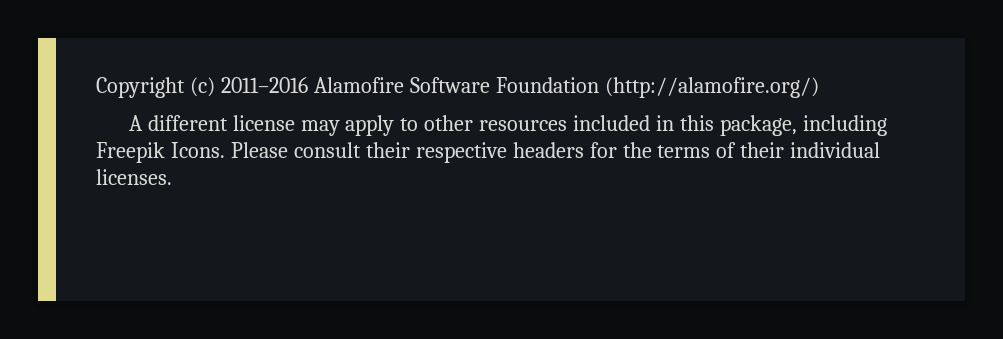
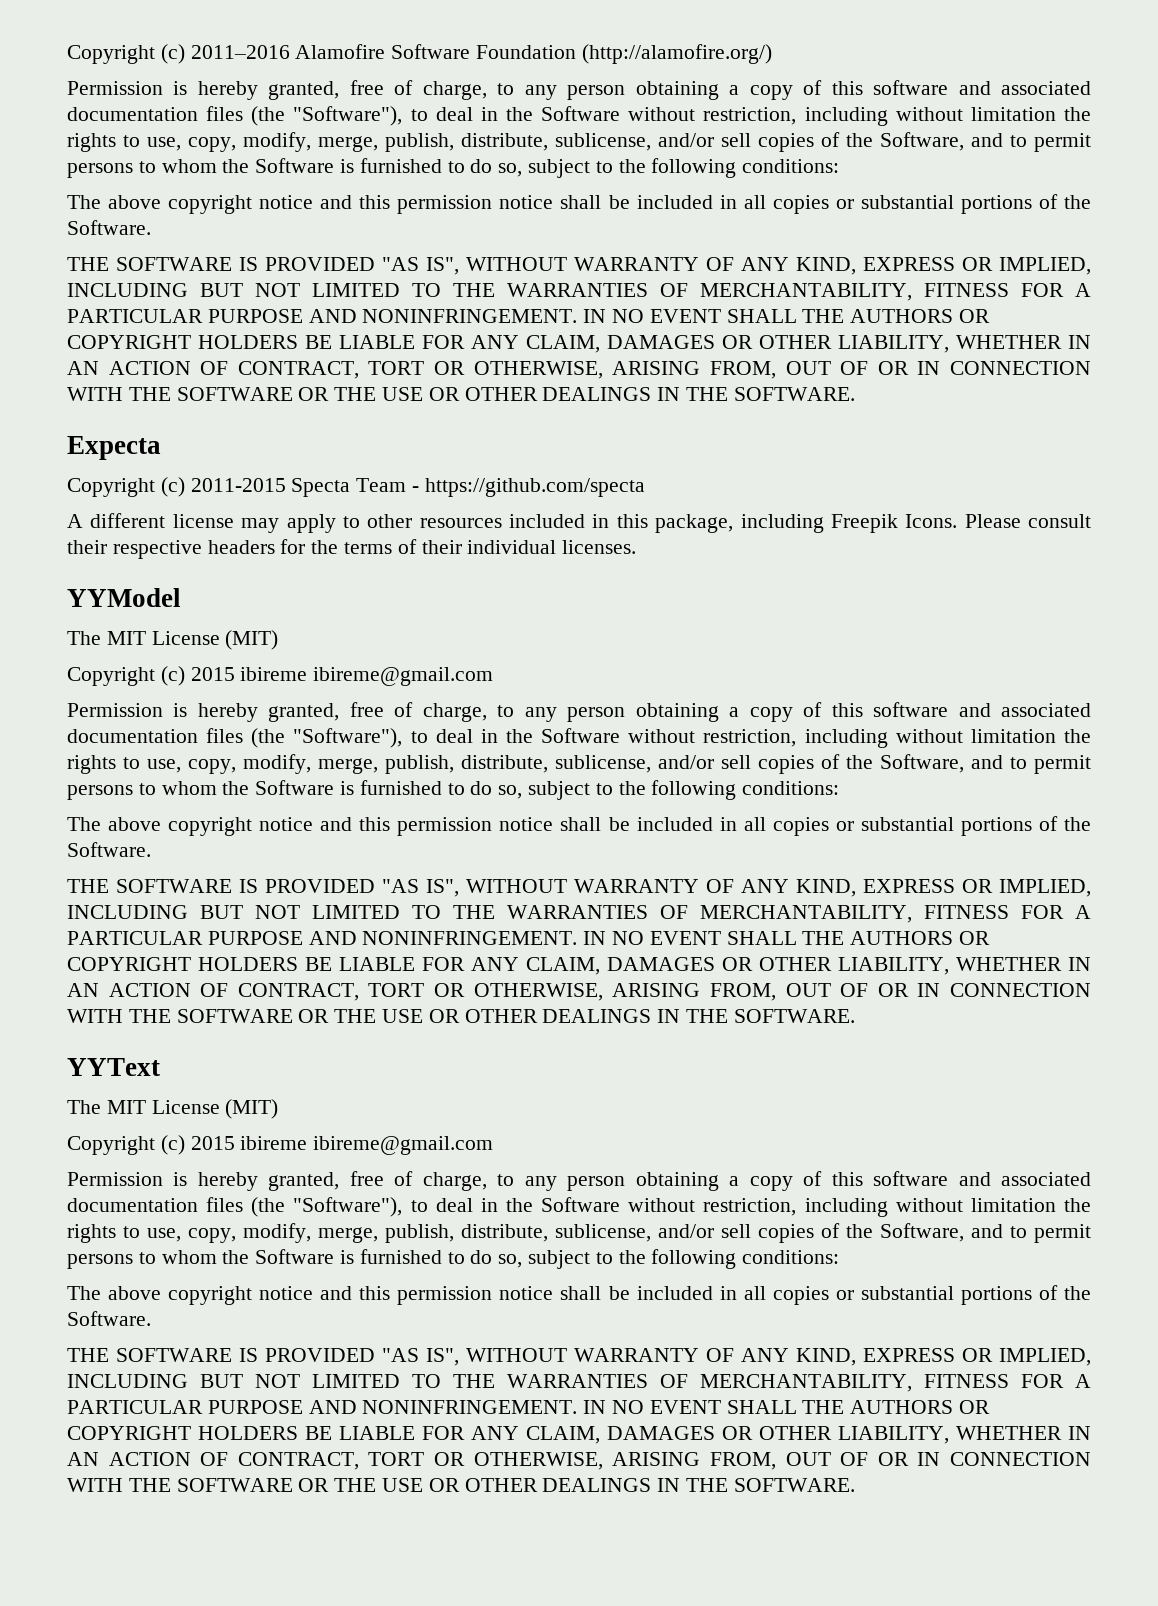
  Copyright (c) 2011–2016 Alamofire Software Foundation (http://alamofire.org/)
+ Permission is hereby granted, free of charge, to any person obtaining a copy of this software and associated documentation files (the "Software"), to deal in the Software without restriction, including without limitation the rights to use, copy, modify, merge, publish, distribute, sublicense, and/or sell copies of the Software, and to permit persons to whom the Software is furnished to do so, subject to the following conditions:
+ The above copyright notice and this permission notice shall be included in all copies or substantial portions of the Software.
+ THE SOFTWARE IS PROVIDED "AS IS", WITHOUT WARRANTY OF ANY KIND, EXPRESS OR IMPLIED, INCLUDING BUT NOT LIMITED TO THE WARRANTIES OF MERCHANTABILITY, FITNESS FOR A PARTICULAR PURPOSE AND NONINFRINGEMENT. IN NO EVENT SHALL THE AUTHORS OR COPYRIGHT HOLDERS BE LIABLE FOR ANY CLAIM, DAMAGES OR OTHER LIABILITY, WHETHER IN AN ACTION OF CONTRACT, TORT OR OTHERWISE, ARISING FROM, OUT OF OR IN CONNECTION WITH THE SOFTWARE OR THE USE OR OTHER DEALINGS IN THE SOFTWARE.
+ Expecta
+ Copyright (c) 2011-2015 Specta Team - https://github.com/specta
+ YYModel
+ The MIT License (MIT)
+ Copyright (c) 2015 ibireme ibireme@gmail.com
+ Permission is hereby granted, free of charge, to any person obtaining a copy of this software and associated documentation files (the "Software"), to deal in the Software without restriction, including without limitation the rights to use, copy, modify, merge, publish, distribute, sublicense, and/or sell copies of the Software, and to permit persons to whom the Software is furnished to do so, subject to the following conditions:
+ The above copyright notice and this permission notice shall be included in all copies or substantial portions of the Software.
+ THE SOFTWARE IS PROVIDED "AS IS", WITHOUT WARRANTY OF ANY KIND, EXPRESS OR IMPLIED, INCLUDING BUT NOT LIMITED TO THE WARRANTIES OF MERCHANTABILITY, FITNESS FOR A PARTICULAR PURPOSE AND NONINFRINGEMENT. IN NO EVENT SHALL THE AUTHORS OR COPYRIGHT HOLDERS BE LIABLE FOR ANY CLAIM, DAMAGES OR OTHER LIABILITY, WHETHER IN AN ACTION OF CONTRACT, TORT OR OTHERWISE, ARISING FROM, OUT OF OR IN CONNECTION WITH THE SOFTWARE OR THE USE OR OTHER DEALINGS IN THE SOFTWARE.
+ YYText
+ The MIT License (MIT)
+ Copyright (c) 2015 ibireme ibireme@gmail.com
+ Permission is hereby granted, free of charge, to any person obtaining a copy of this software and associated documentation files (the "Software"), to deal in the Software without restriction, including without limitation the rights to use, copy, modify, merge, publish, distribute, sublicense, and/or sell copies of the Software, and to permit persons to whom the Software is furnished to do so, subject to the following conditions:
+ The above copyright notice and this permission notice shall be included in all copies or substantial portions of the Software.
+ THE SOFTWARE IS PROVIDED "AS IS", WITHOUT WARRANTY OF ANY KIND, EXPRESS OR IMPLIED, INCLUDING BUT NOT LIMITED TO THE WARRANTIES OF MERCHANTABILITY, FITNESS FOR A PARTICULAR PURPOSE AND NONINFRINGEMENT. IN NO EVENT SHALL THE AUTHORS OR COPYRIGHT HOLDERS BE LIABLE FOR ANY CLAIM, DAMAGES OR OTHER LIABILITY, WHETHER IN AN ACTION OF CONTRACT, TORT OR OTHERWISE, ARISING FROM, OUT OF OR IN CONNECTION WITH THE SOFTWARE OR THE USE OR OTHER DEALINGS IN THE SOFTWARE.

